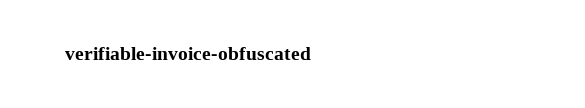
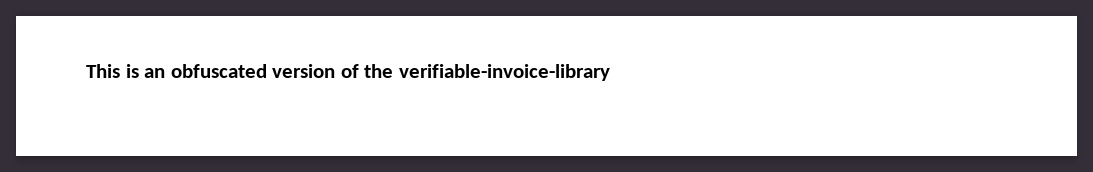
- verifiable-invoice-obfuscated
+ This is an obfuscated version of the verifiable-invoice-library

